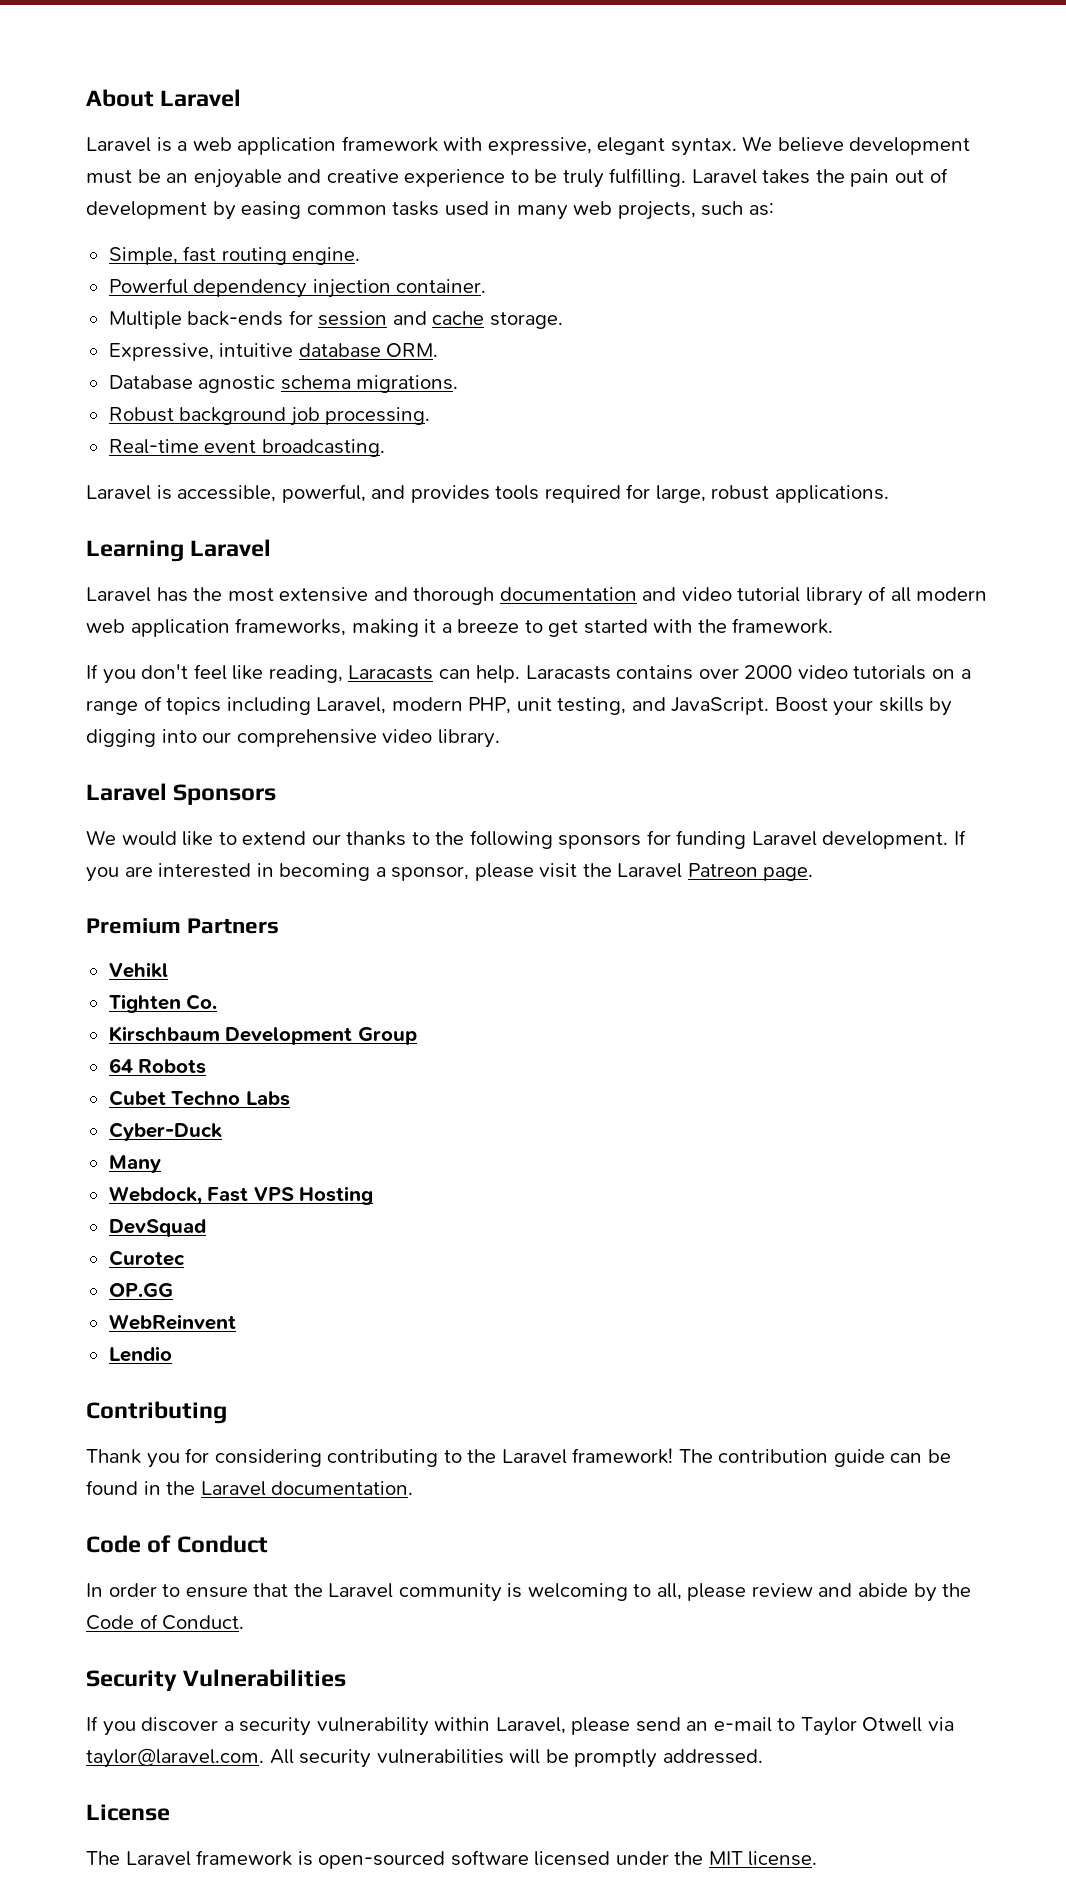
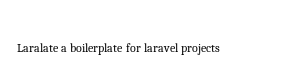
- About Laravel
- Laravel is a web application framework with expressive, elegant syntax. We believe development must be an enjoyable and creative experience to be truly fulfilling. Laravel takes the pain out of development by easing common tasks used in many web projects, such as:
- Simple, fast routing engine.
- Powerful dependency injection container.
- Multiple back-ends for session and cache storage.
- Expressive, intuitive database ORM.
- Database agnostic schema migrations.
- Robust background job processing.
- Real-time event broadcasting.
- Laravel is accessible, powerful, and provides tools required for large, robust applications.
- Learning Laravel
- Laravel has the most extensive and thorough documentation and video tutorial library of all modern web application frameworks, making it a breeze to get started with the framework.
- If you don't feel like reading, Laracasts can help. Laracasts contains over 2000 video tutorials on a range of topics including Laravel, modern PHP, unit testing, and JavaScript. Boost your skills by digging into our comprehensive video library.
- Laravel Sponsors
- We would like to extend our thanks to the following sponsors for funding Laravel development. If you are interested in becoming a sponsor, please visit the Laravel Patreon page.
- Premium Partners
- Vehikl
- Tighten Co.
- Kirschbaum Development Group
- 64 Robots
- Cubet Techno Labs
- Cyber-Duck
- Many
- Webdock, Fast VPS Hosting
- DevSquad
- Curotec
- OP.GG
- WebReinvent
- Lendio
- Contributing
- Thank you for considering contributing to the Laravel framework! The contribution guide can be found in the Laravel documentation.
- Code of Conduct
- In order to ensure that the Laravel community is welcoming to all, please review and abide by the Code of Conduct.
- Security Vulnerabilities
- If you discover a security vulnerability within Laravel, please send an e-mail to Taylor Otwell via taylor@laravel.com. All security vulnerabilities will be promptly addressed.
- License
- The Laravel framework is open-sourced software licensed under the MIT license.
+ Laralate a boilerplate for laravel projects

